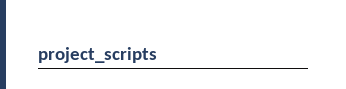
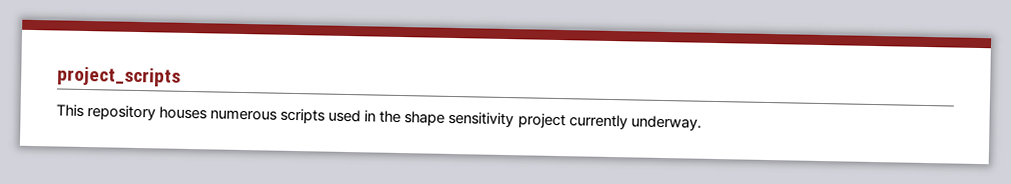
+ This repository houses numerous scripts used in the shape sensitivity project currently underway.

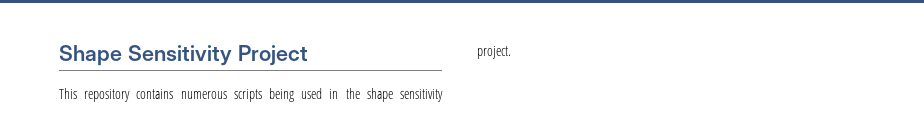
- project_scripts
+ Shape Sensitivity Project
- This repository houses numerous scripts used in the shape sensitivity project currently underway.
+ This repository contains numerous scripts being used in the shape sensitivity project.

